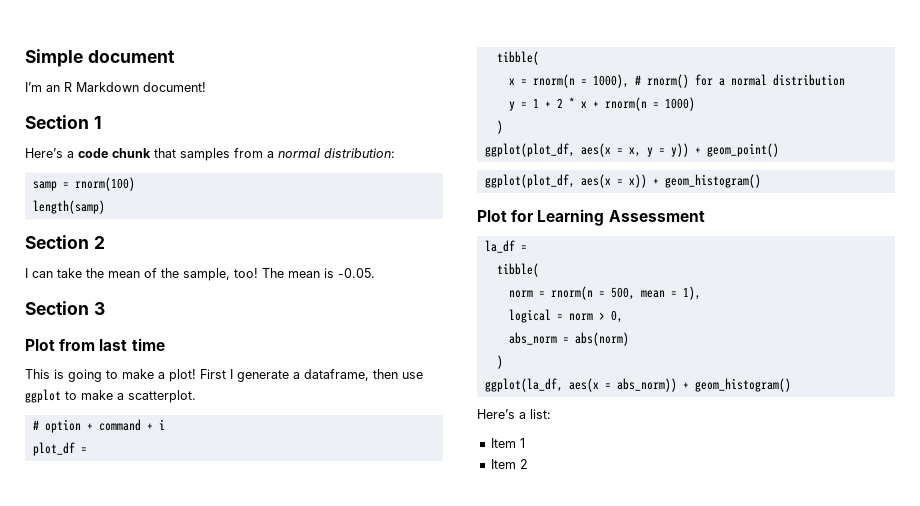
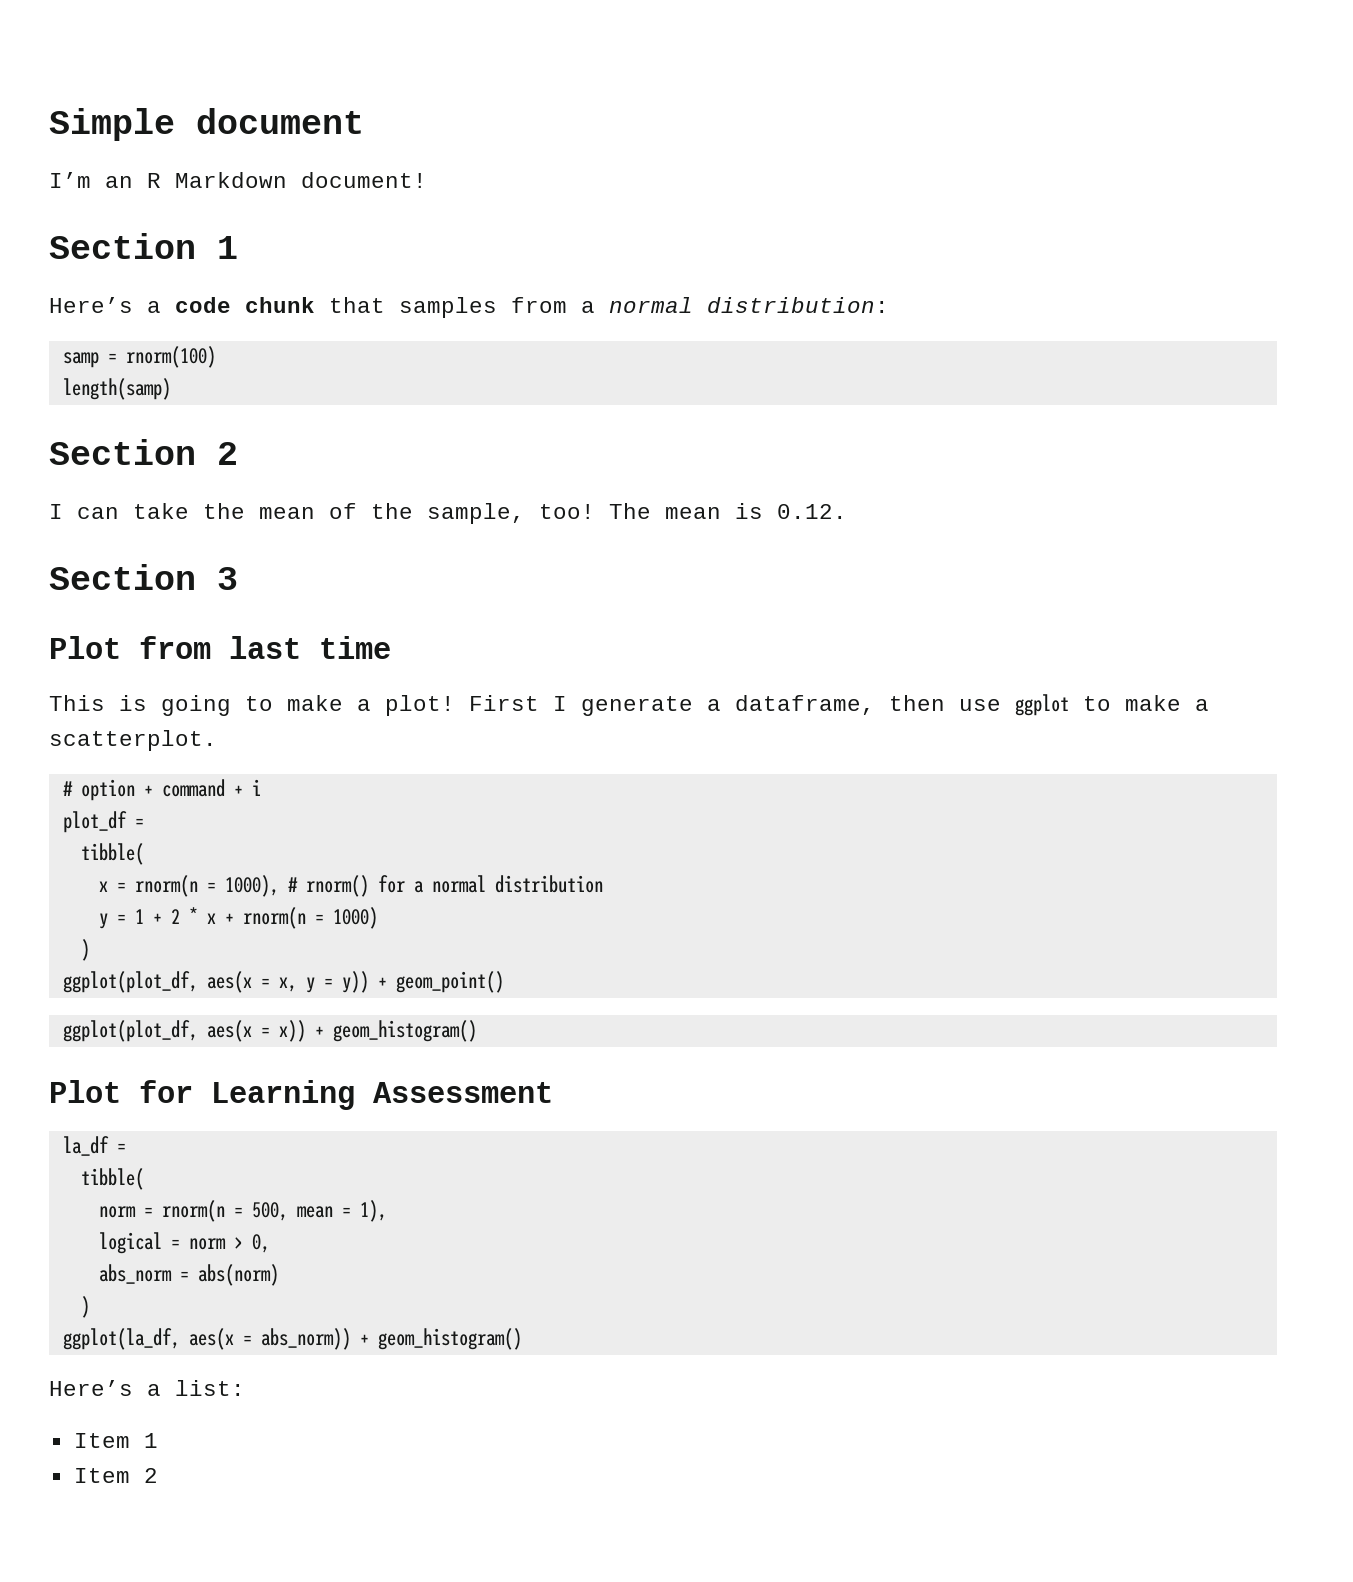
- The mean is -0.05.
+ The mean is 0.12.

